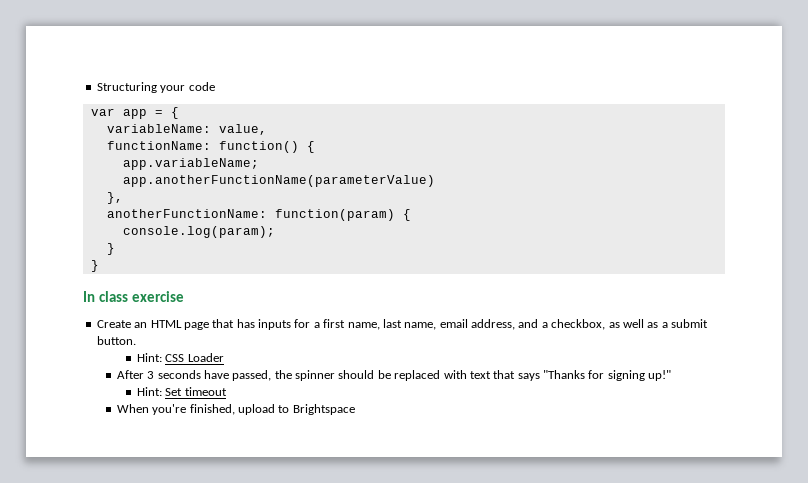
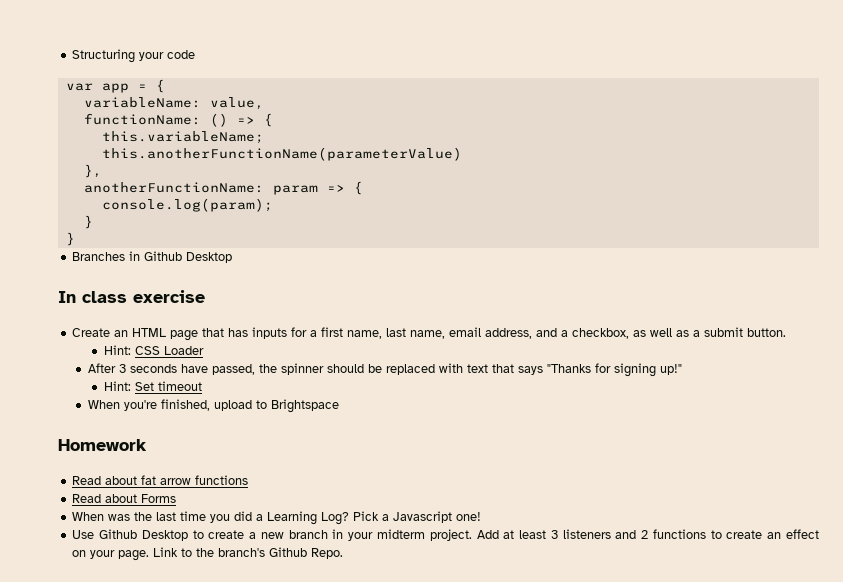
- functionName: function() {
- app.variableName;
- app.anotherFunctionName(parameterValue)
+ functionName: () => {
+ this.variableName;
+ this.anotherFunctionName(parameterValue)
- anotherFunctionName: function(param) {
+ anotherFunctionName: param => {
+ Branches in Github Desktop
+ Homework
+ Read about fat arrow functions
+ Read about Forms
+ When was the last time you did a Learning Log? Pick a Javascript one!
+ Use Github Desktop to create a new branch in your midterm project. Add at least 3 listeners and 2 functions to create an effect on your page. Link to the branch's Github Repo.

